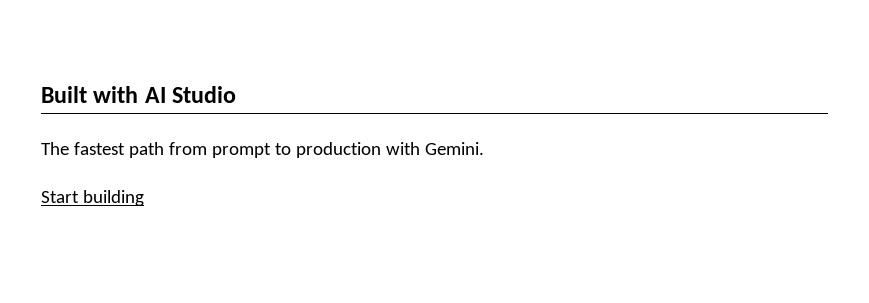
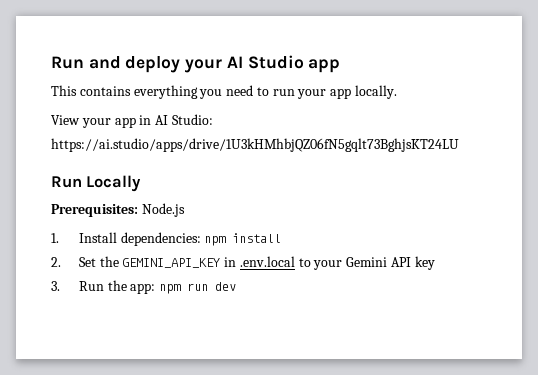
- Built with AI Studio
- The fastest path from prompt to production with Gemini.
- Start building
+ Run and deploy your AI Studio app
+ This contains everything you need to run your app locally.
+ View your app in AI Studio: https://ai.studio/apps/drive/1U3kHMhbjQZ06fN5gqlt73BghjsKT24LU
+ Run Locally
+ Prerequisites: Node.js
+ 1. Install dependencies: npm install
+ 2. Set the GEMINI_API_KEY in .env.local to your Gemini API key
+ 3. Run the app: npm run dev

